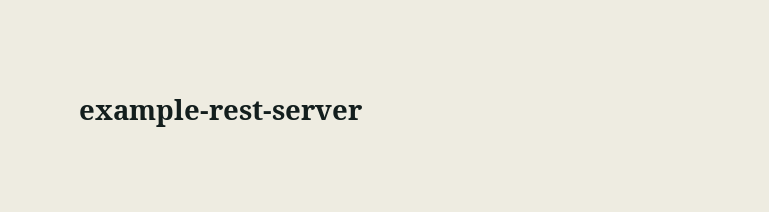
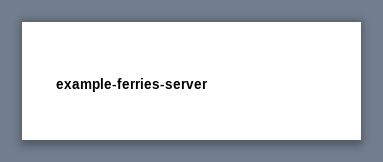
- example-rest-server
+ example-ferries-server

